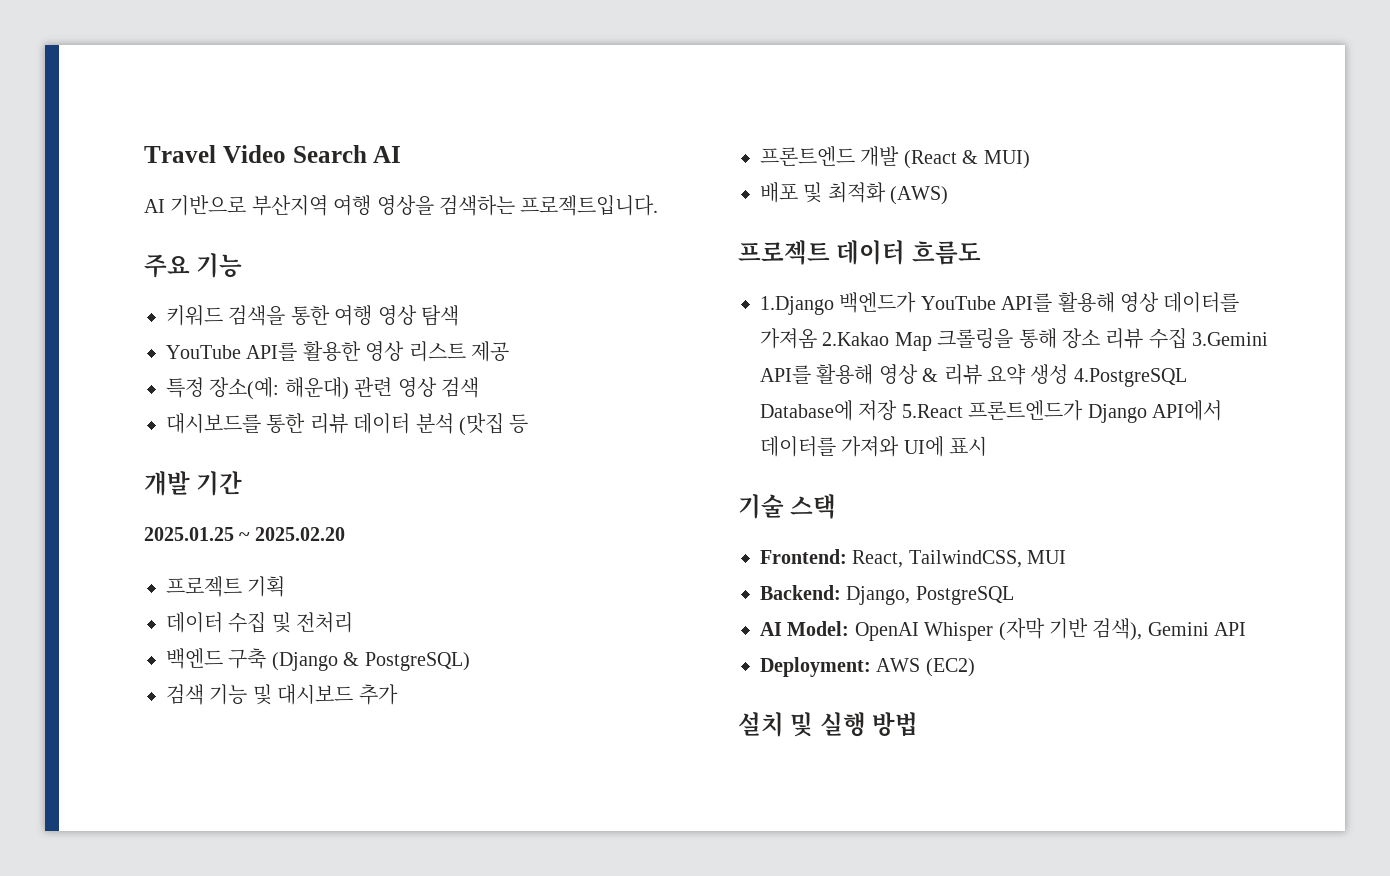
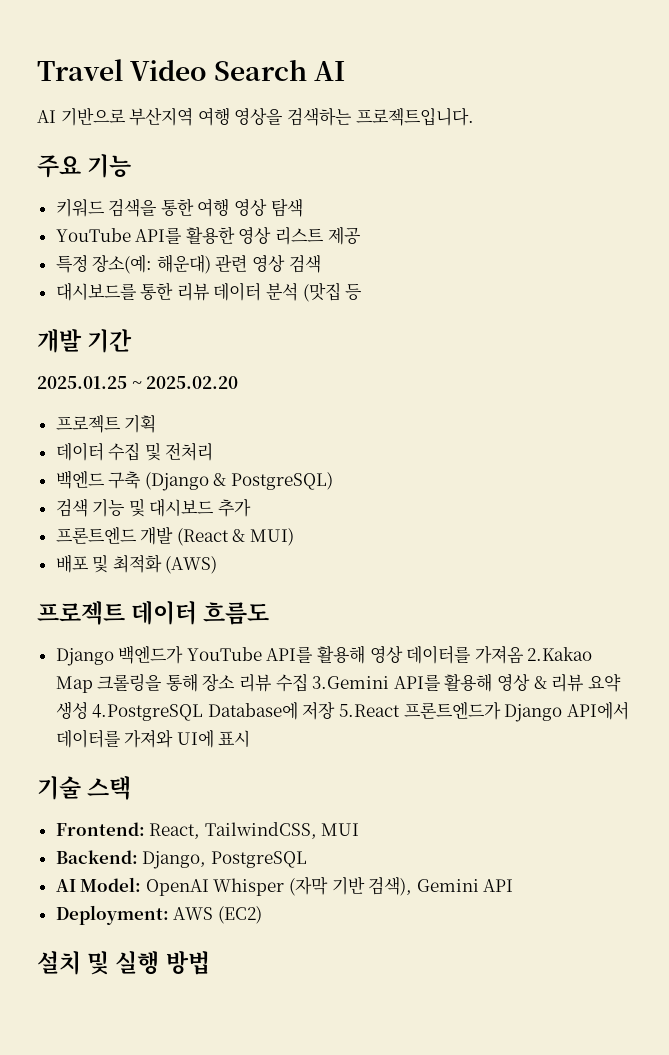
- 1.Django 백엔드가 YouTube API를 활용해 영상 데이터를 가져옴 2.Kakao Map 크롤링을 통해 장소 리뷰 수집 3.Gemini API를 활용해 영상 & 리뷰 요약 생성 4.PostgreSQL Database에 저장 5.React 프론트엔드가 Django API에서 데이터를 가져와 UI에 표시
+ Django 백엔드가 YouTube API를 활용해 영상 데이터를 가져옴 2.Kakao Map 크롤링을 통해 장소 리뷰 수집 3.Gemini API를 활용해 영상 & 리뷰 요약 생성 4.PostgreSQL Database에 저장 5.React 프론트엔드가 Django API에서 데이터를 가져와 UI에 표시

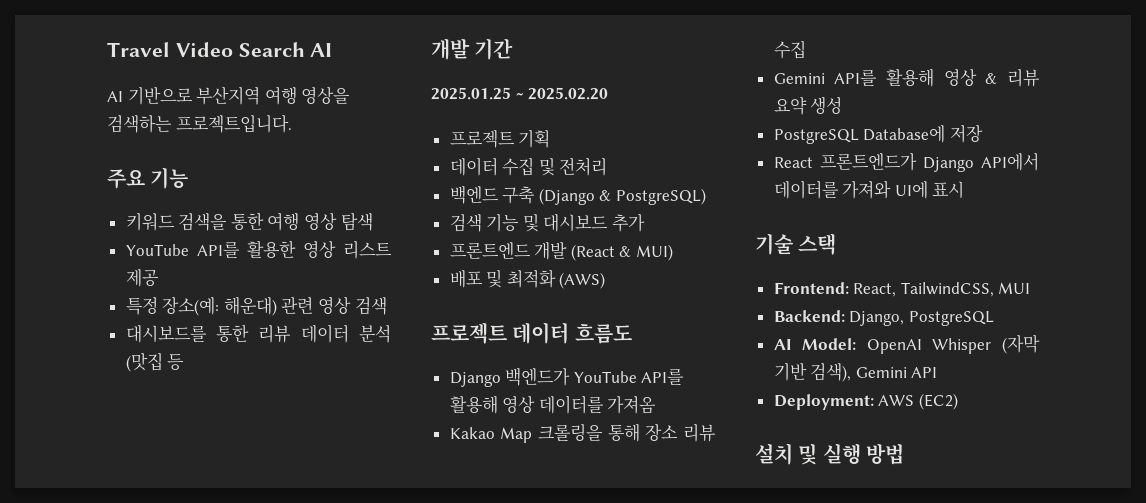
- Django 백엔드가 YouTube API를 활용해 영상 데이터를 가져옴 2.Kakao Map 크롤링을 통해 장소 리뷰 수집 3.Gemini API를 활용해 영상 & 리뷰 요약 생성 4.PostgreSQL Database에 저장 5.React 프론트엔드가 Django API에서 데이터를 가져와 UI에 표시
+ Django 백엔드가 YouTube API를 활용해 영상 데이터를 가져옴
+ Kakao Map 크롤링을 통해 장소 리뷰 수집
+ Gemini API를 활용해 영상 & 리뷰 요약 생성
+ PostgreSQL Database에 저장
+ React 프론트엔드가 Django API에서 데이터를 가져와 UI에 표시

